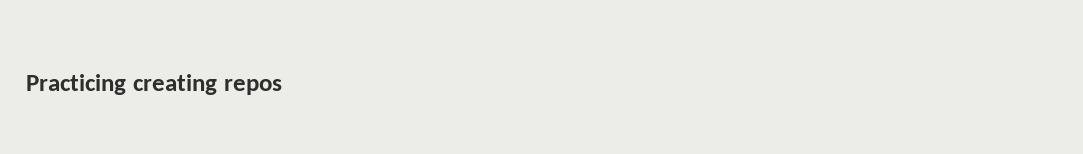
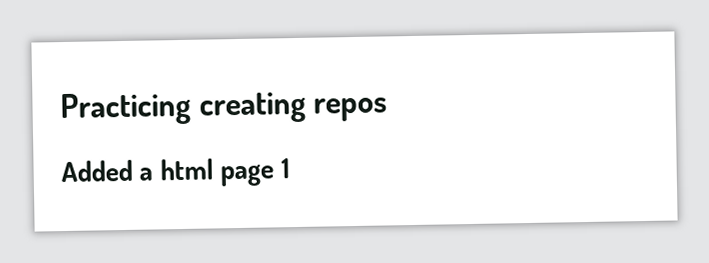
+ Added a html page 1

